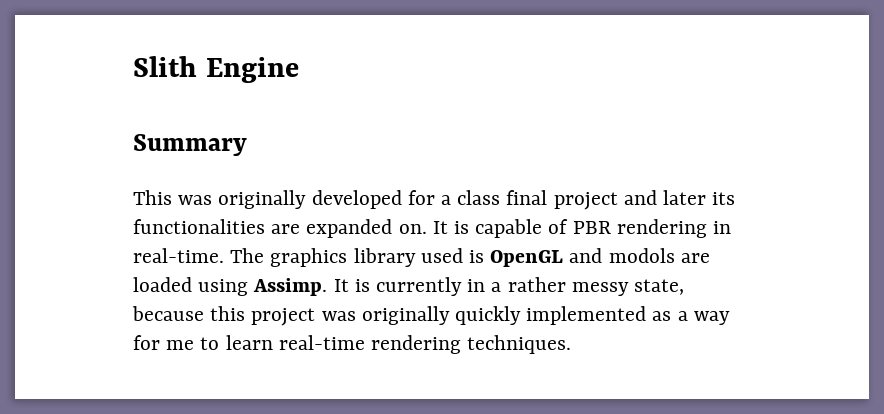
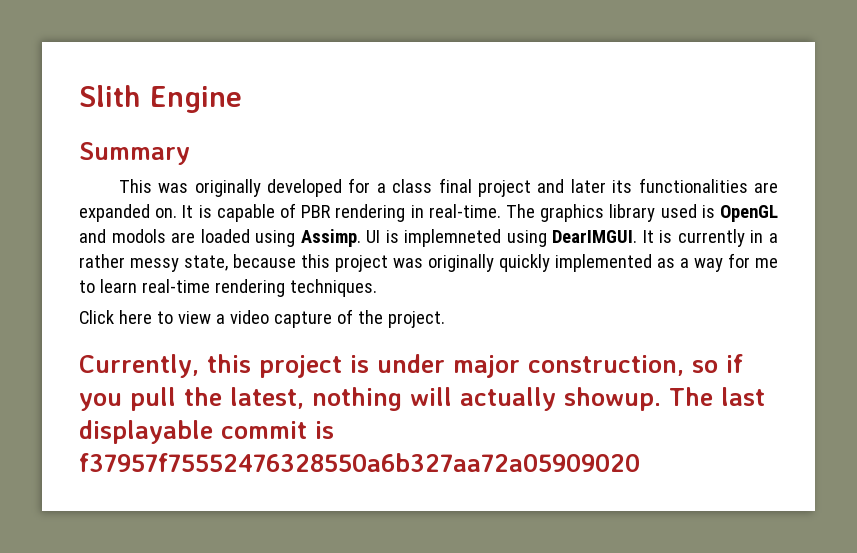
+ UI is implemneted using DearIMGUI.
+ Click here to view a video capture of the project.
+ Currently, this project is under major construction, so if you pull the latest, nothing will actually showup. The last displayable commit is f37957f75552476328550a6b327aa72a05909020

